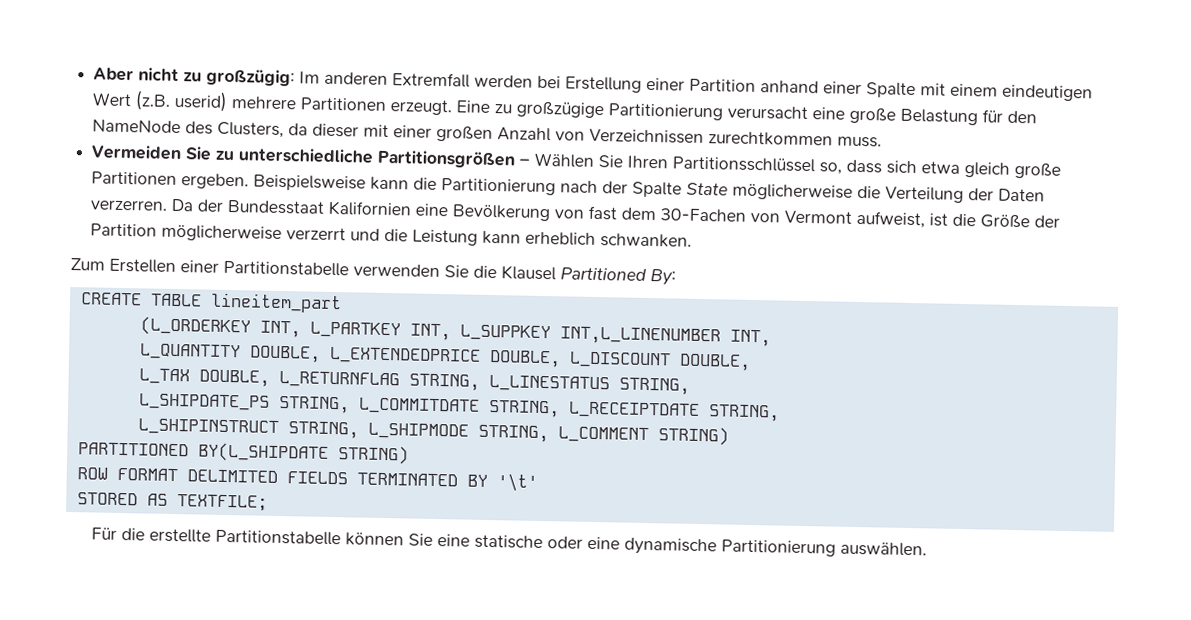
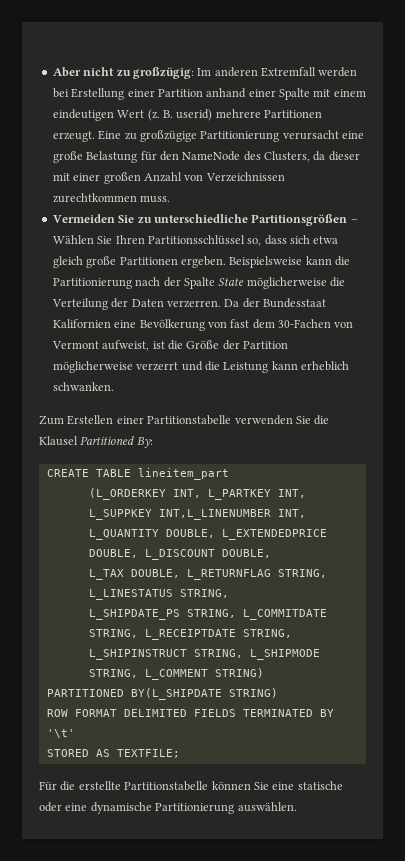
- Aber nicht zu großzügig: Im anderen Extremfall werden bei Erstellung einer Partition anhand einer Spalte mit einem eindeutigen Wert (z.B. userid) mehrere Partitionen erzeugt.
+ Aber nicht zu großzügig: Im anderen Extremfall werden bei Erstellung einer Partition anhand einer Spalte mit einem eindeutigen Wert (z. B. userid) mehrere Partitionen erzeugt.

